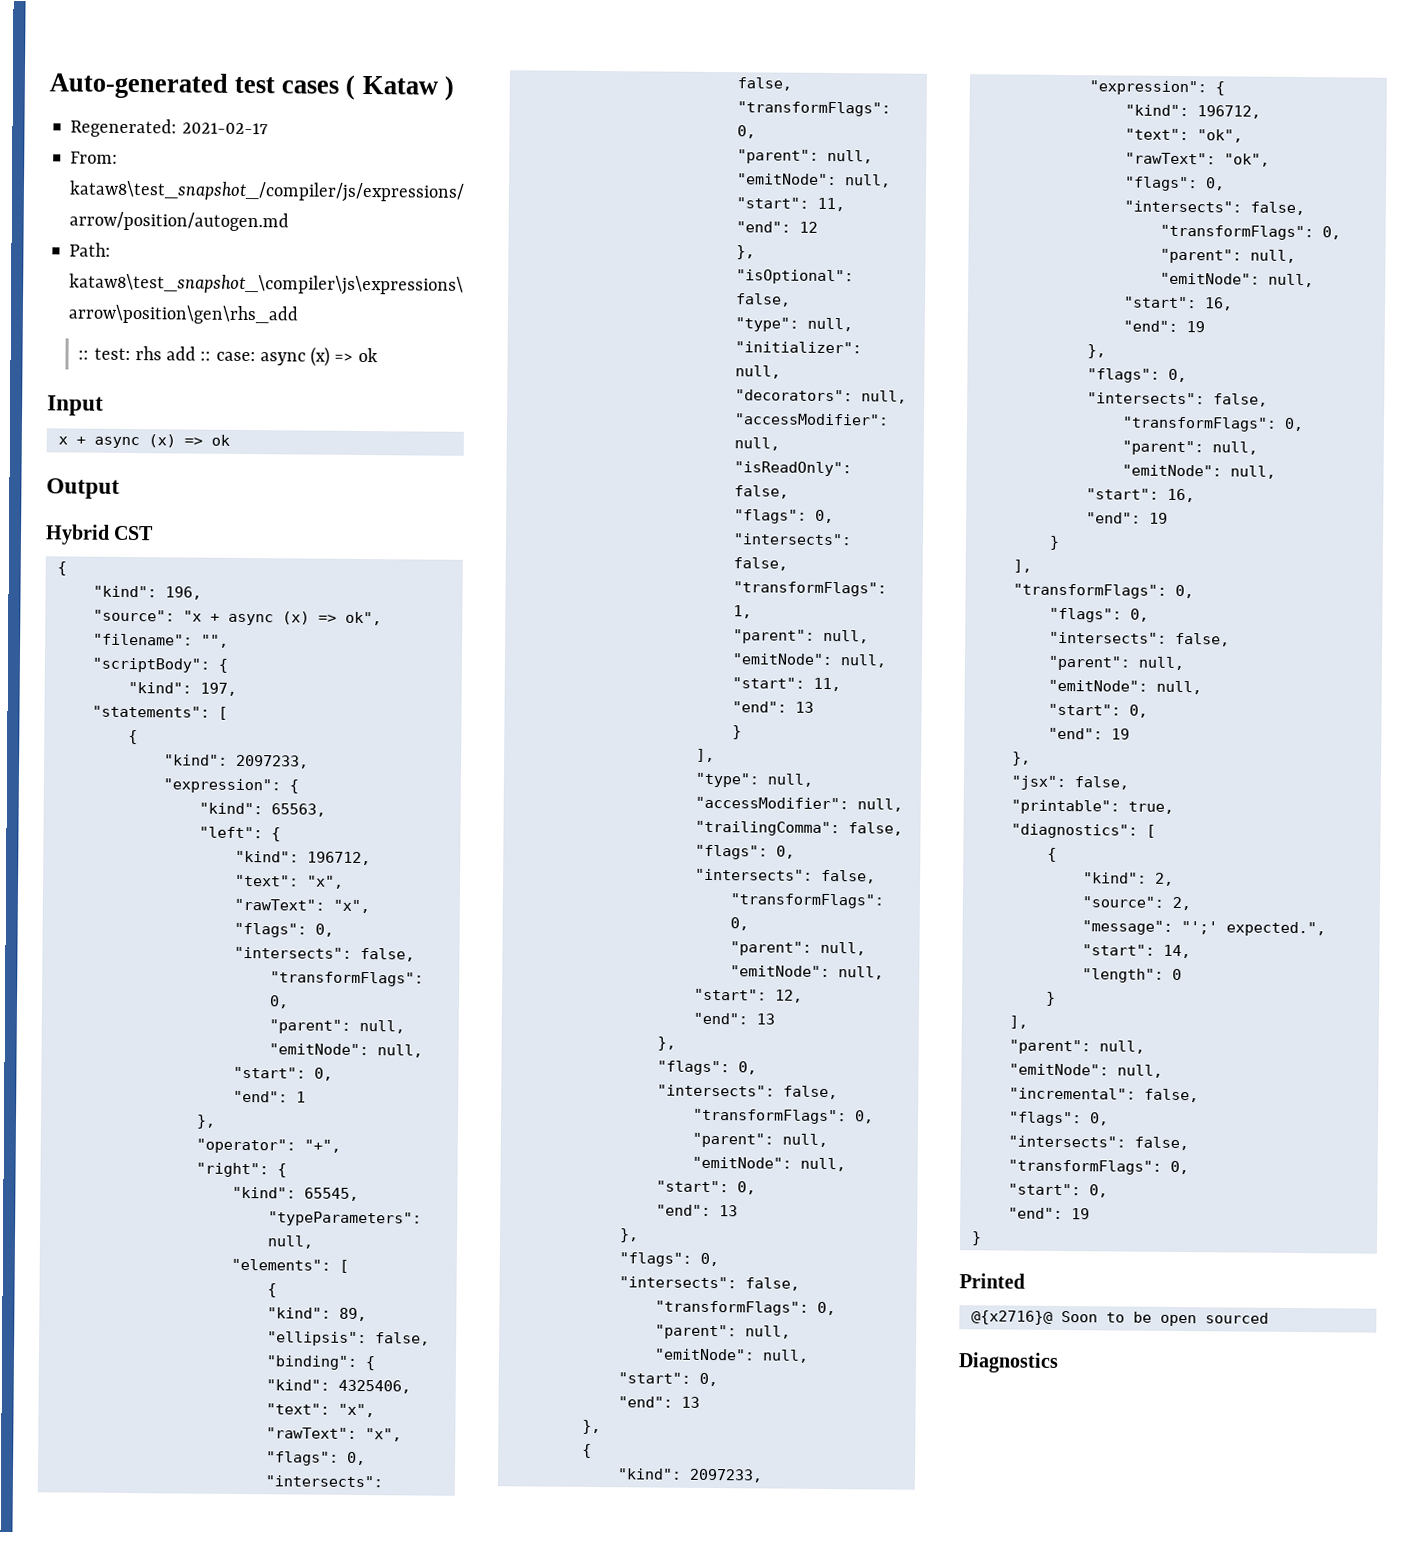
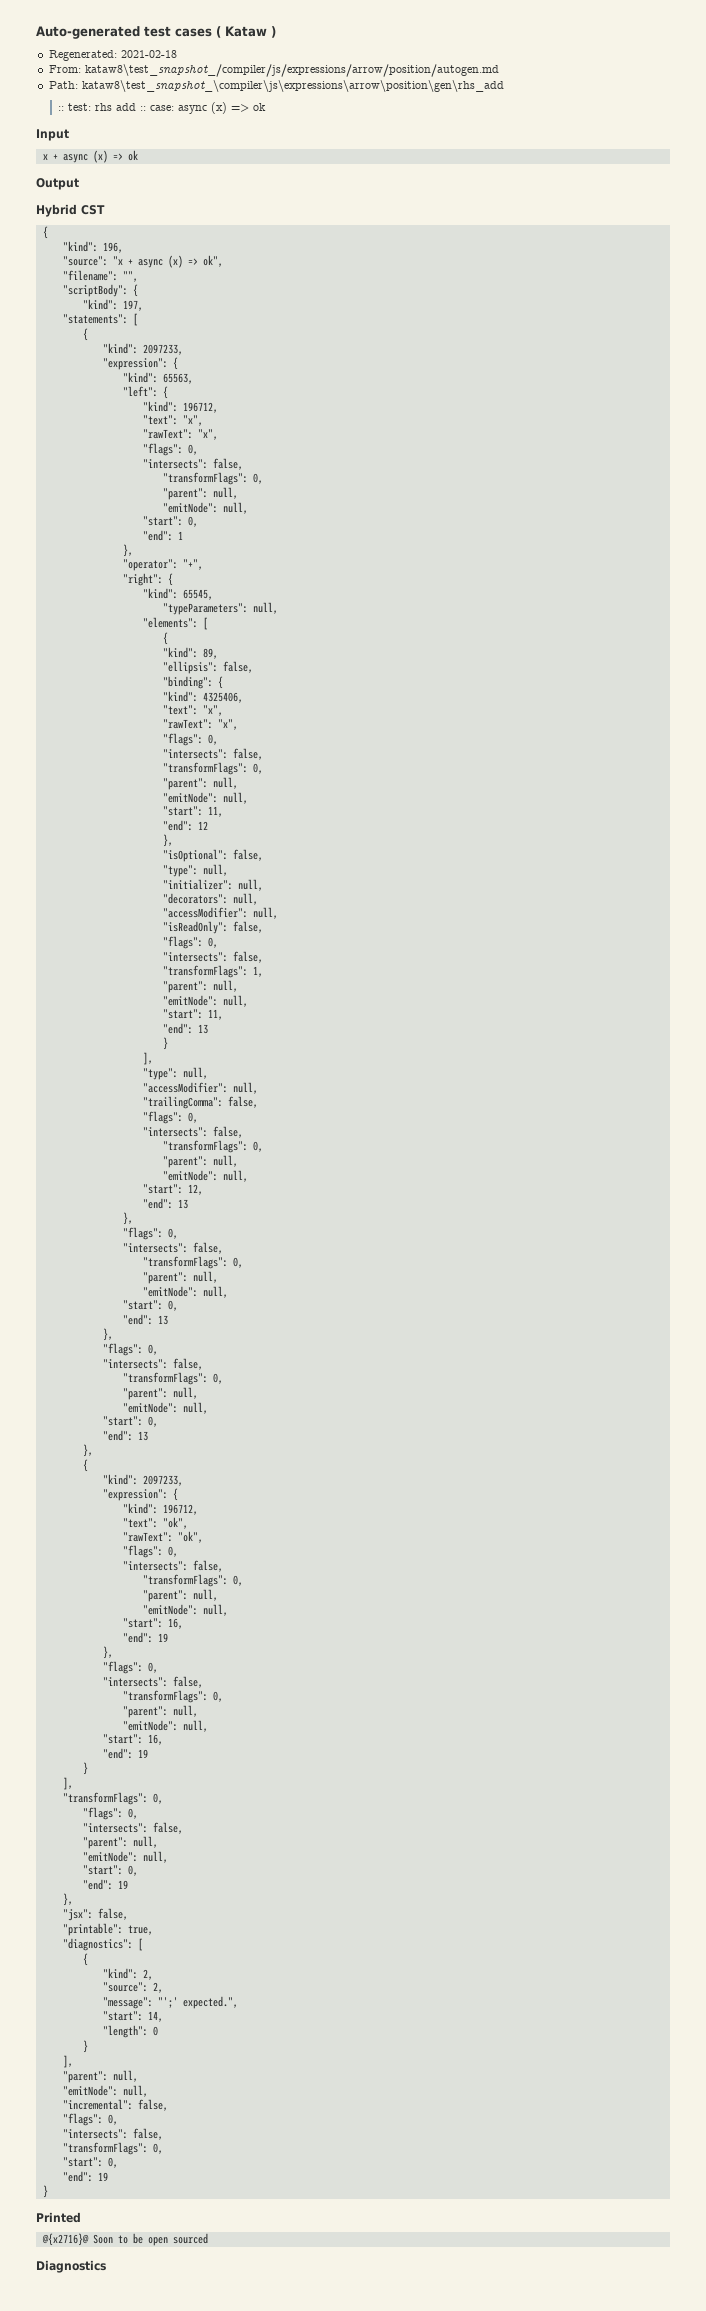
- Regenerated: 2021-02-17
+ Regenerated: 2021-02-18

